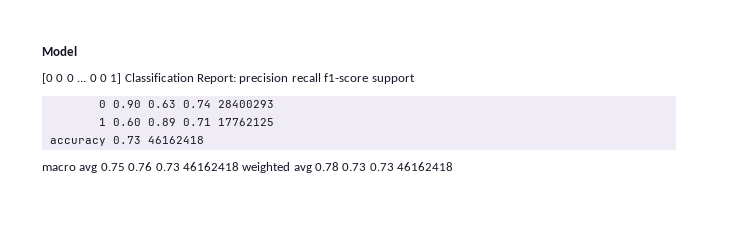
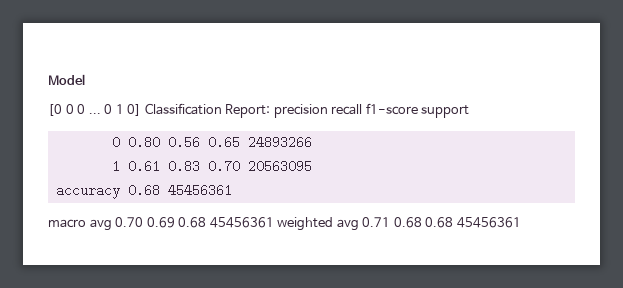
- 0 0 1] Classification Report: precision recall f1-score support
+ 0 1 0] Classification Report: precision recall f1-score support
- 0 0.90 0.63 0.74 28400293
- 1 0.60 0.89 0.71 17762125
+ 0 0.80 0.56 0.65 24893266
+ 1 0.61 0.83 0.70 20563095
- accuracy 0.73 46162418
+ accuracy 0.68 45456361
- macro avg 0.75 0.76 0.73 46162418 weighted avg 0.78 0.73 0.73 46162418
+ macro avg 0.70 0.69 0.68 45456361 weighted avg 0.71 0.68 0.68 45456361

